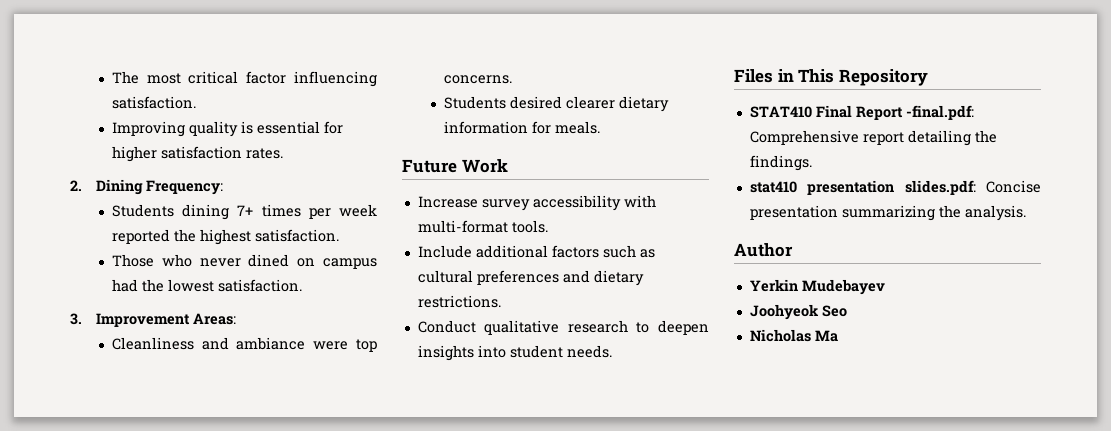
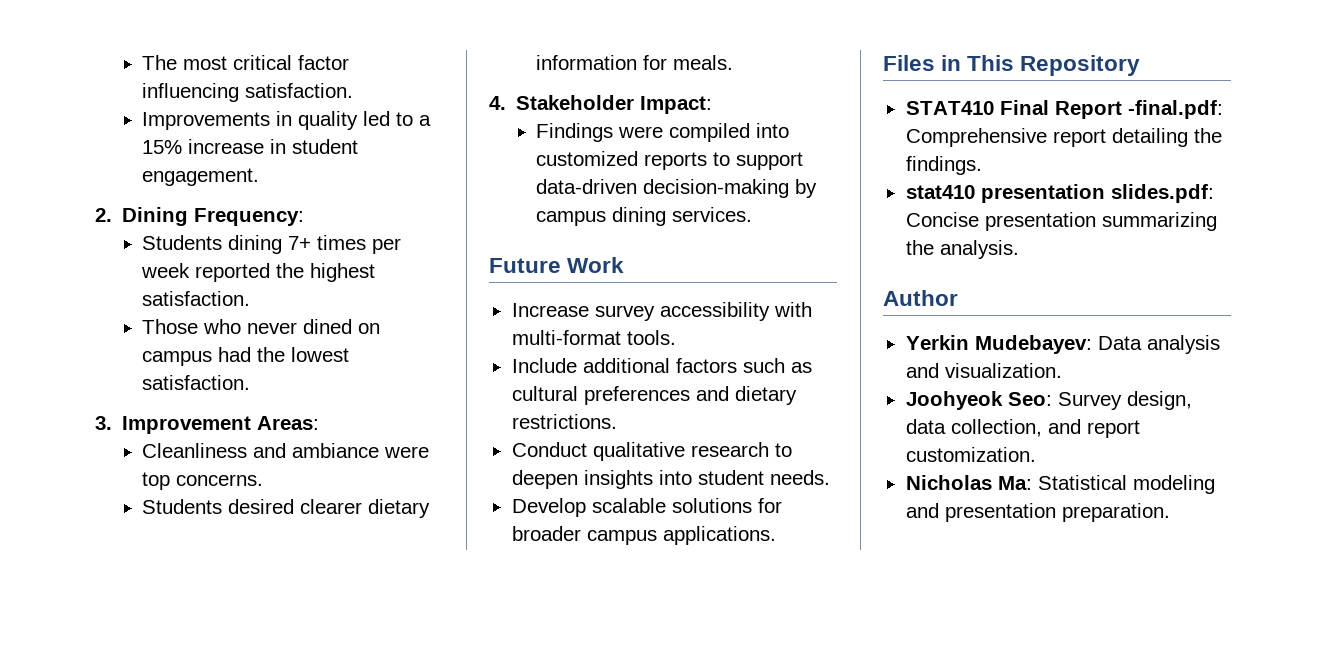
- Improving quality is essential for higher satisfaction rates.
+ Improvements in quality led to a 15% increase in student engagement.
+ 4. Stakeholder Impact:
+ Findings were compiled into customized reports to support data-driven decision-making by campus dining services.
+ Develop scalable solutions for broader campus applications.
- Yerkin Mudebayev
- Joohyeok Seo
- Nicholas Ma
+ Yerkin Mudebayev: Data analysis and visualization.
+ Joohyeok Seo: Survey design, data collection, and report customization.
+ Nicholas Ma: Statistical modeling and presentation preparation.

